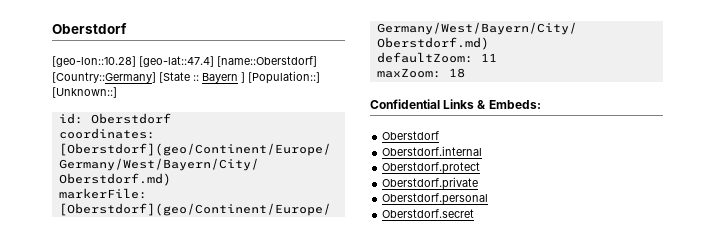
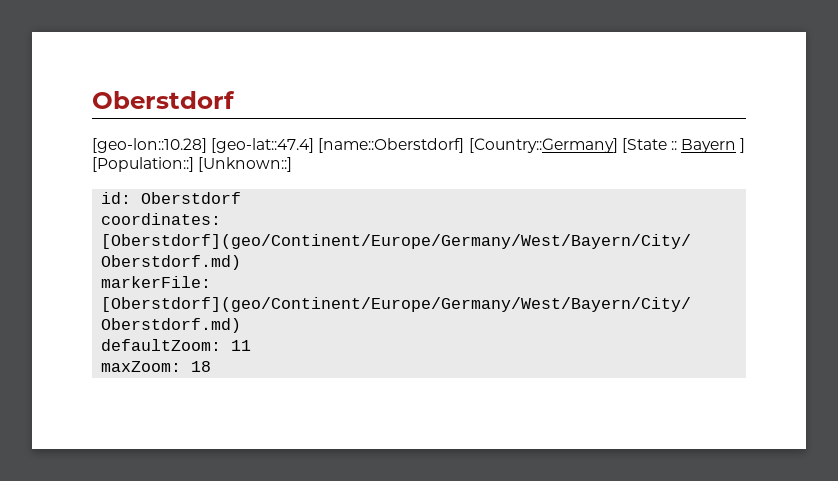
- Confidential Links & Embeds:
- Oberstdorf
- Oberstdorf.internal
- Oberstdorf.protect
- Oberstdorf.private
- Oberstdorf.personal
- Oberstdorf.secret

